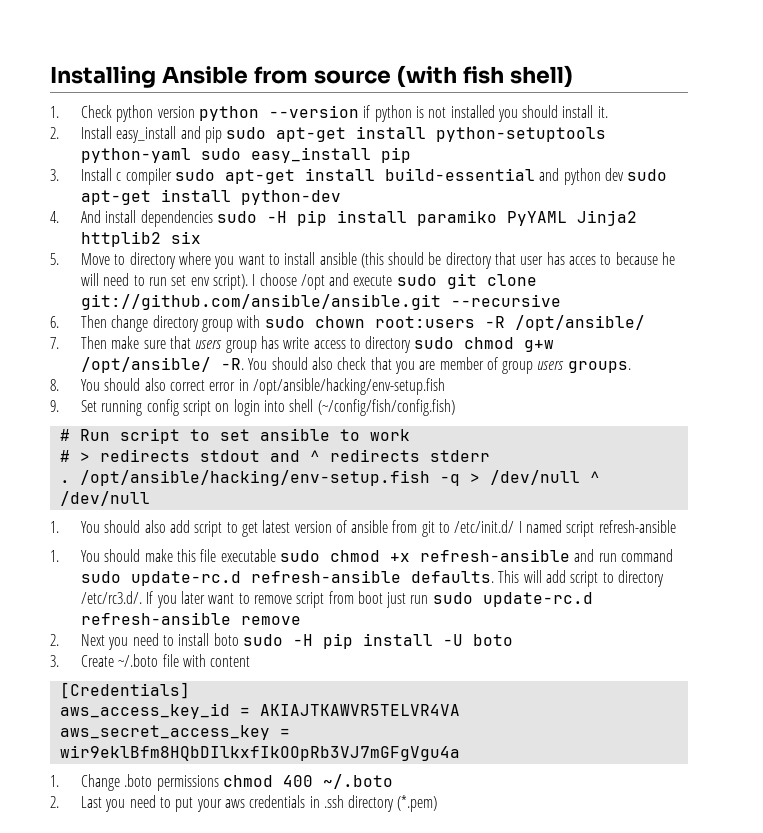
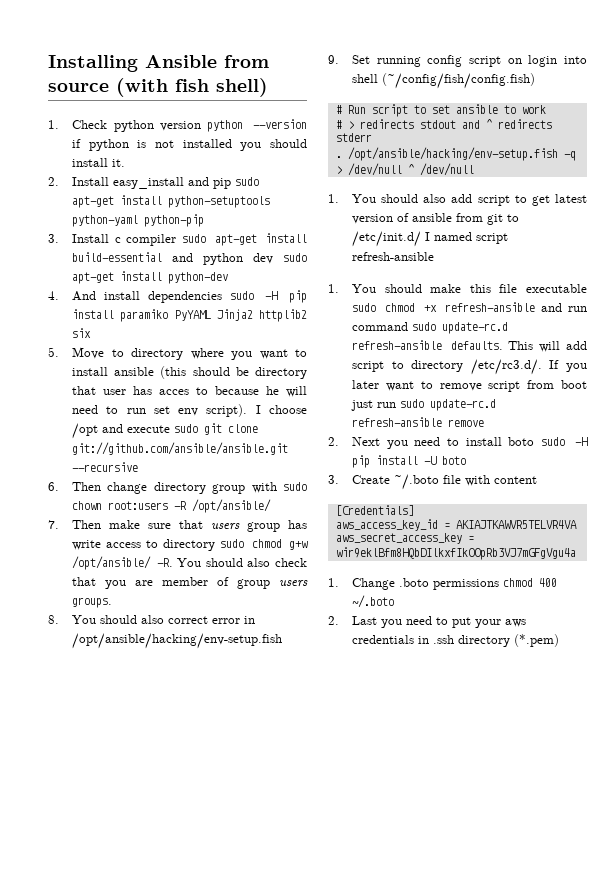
- 2. Install easy_install and pip sudo apt-get install python-setuptools python-yaml sudo easy_install pip
+ 2. Install easy_install and pip sudo apt-get install python-setuptools python-yaml python-pip

